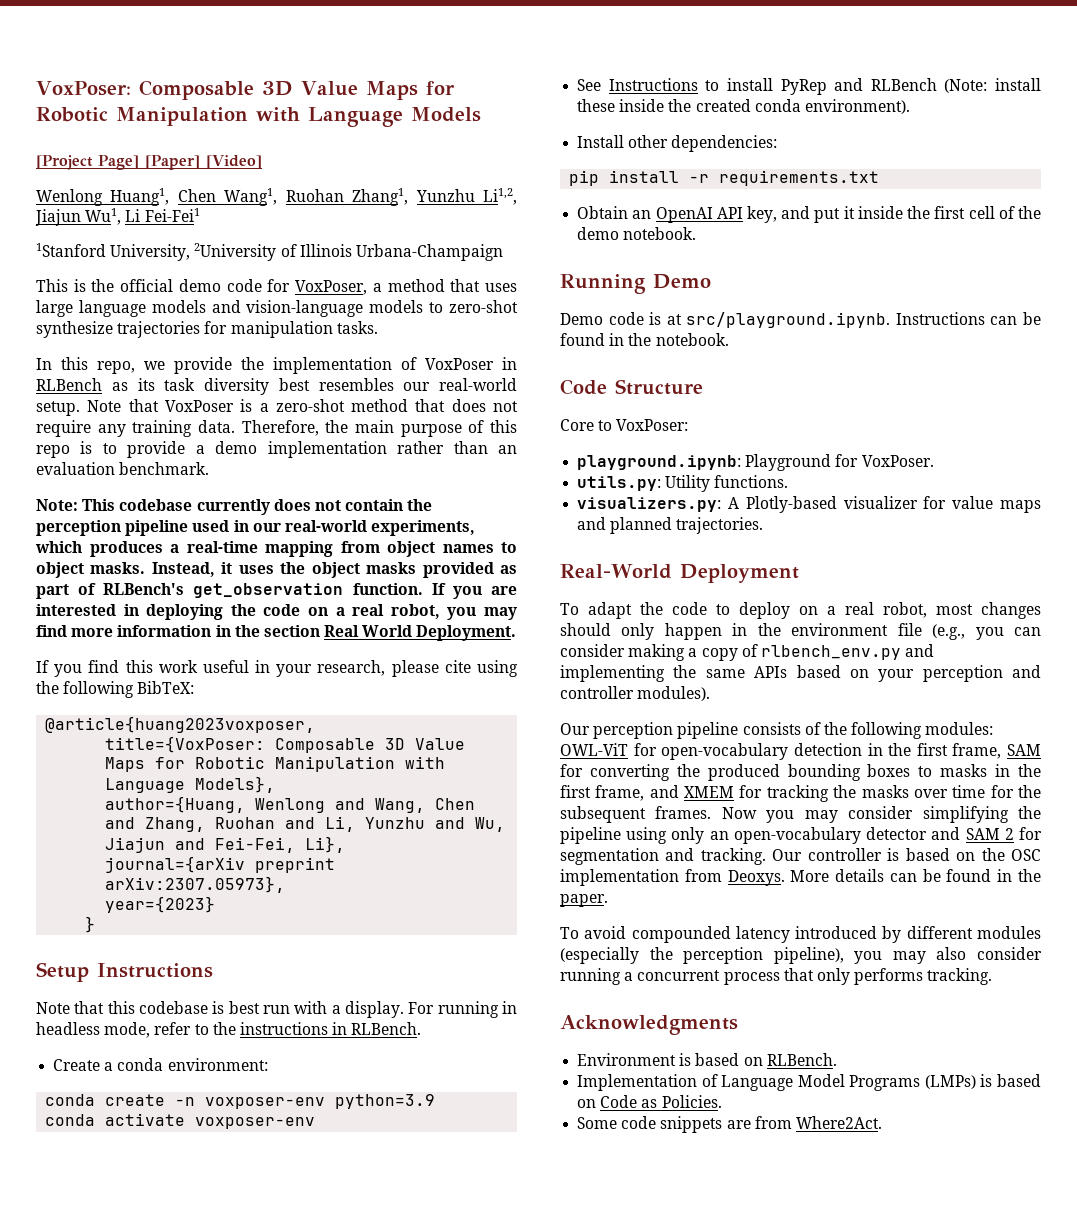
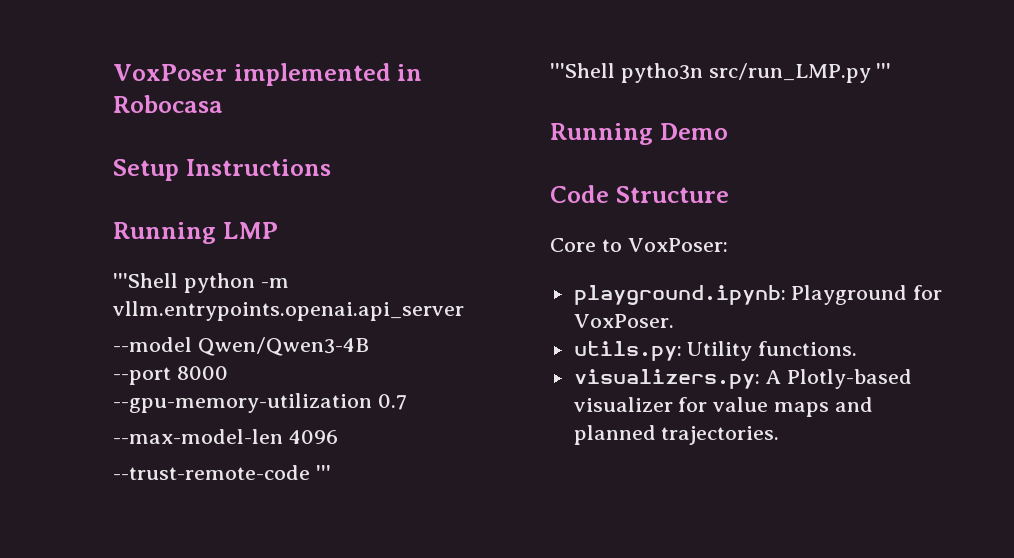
- VoxPoser: Composable 3D Value Maps for Robotic Manipulation with Language Models
- [Project Page] [Paper] [Video]
- Wenlong Huang1, Chen Wang1, Ruohan Zhang1, Yunzhu Li1,2, Jiajun Wu1, Li Fei-Fei1
- 1Stanford University, 2University of Illinois Urbana-Champaign
- This is the official demo code for VoxPoser, a method that uses large language models and vision-language models to zero-shot synthesize trajectories for manipulation tasks.
- In this repo, we provide the implementation of VoxPoser in RLBench as its task diversity best resembles our real-world setup. Note that VoxPoser is a zero-shot method that does not require any training data. Therefore, the main purpose of this repo is to provide a demo implementation rather than an evaluation benchmark.
- Note: This codebase currently does not contain the perception pipeline used in our real-world experiments, which produces a real-time mapping from object names to object masks. Instead, it uses the object masks provided as part of RLBench's get_observation function. If you are interested in deploying the code on a real robot, you may find more information in the section Real World Deployment.
- If you find this work useful in your research, please cite using the following BibTeX:
- @article{huang2023voxposer,
- title={VoxPoser: Composable 3D Value Maps for Robotic Manipulation with Language Models},
- author={Huang, Wenlong and Wang, Chen and Zhang, Ruohan and Li, Yunzhu and Wu, Jiajun and Fei-Fei, Li},
- journal={arXiv preprint arXiv:2307.05973},
- year={2023}
- }
+ VoxPoser implemented in Robocasa
  Setup Instructions
- Note that this codebase is best run with a display. For running in headless mode, refer to the instructions in RLBench.
- Create a conda environment:
- conda create -n voxposer-env python=3.9
- conda activate voxposer-env
- See Instructions to install PyRep and RLBench (Note: install these inside the created conda environment).
- Install other dependencies:
- pip install -r requirements.txt
- Obtain an OpenAI API key, and put it inside the first cell of the demo notebook.
+ Running LMP
+ '''Shell python -m vllm.entrypoints.openai.api_server
+ --model Qwen/Qwen3-4B
+ --port 8000
+ --gpu-memory-utilization 0.7
+ --max-model-len 4096
+ --trust-remote-code '''
+ '''Shell pytho3n src/run_LMP.py '''
  Running Demo
- Demo code is at src/playground.ipynb. Instructions can be found in the notebook.
- Real-World Deployment
- To adapt the code to deploy on a real robot, most changes should only happen in the environment file (e.g., you can consider making a copy of rlbench_env.py and implementing the same APIs based on your perception and controller modules).
- Our perception pipeline consists of the following modules: OWL-ViT for open-vocabulary detection in the first frame, SAM for converting the produced bounding boxes to masks in the first frame, and XMEM for tracking the masks over time for the subsequent frames. Now you may consider simplifying the pipeline using only an open-vocabulary detector and SAM 2 for segmentation and tracking. Our controller is based on the OSC implementation from Deoxys. More details can be found in the paper.
- To avoid compounded latency introduced by different modules (especially the perception pipeline), you may also consider running a concurrent process that only performs tracking.
- Acknowledgments
- Environment is based on RLBench.
- Implementation of Language Model Programs (LMPs) is based on Code as Policies.
- Some code snippets are from Where2Act.

